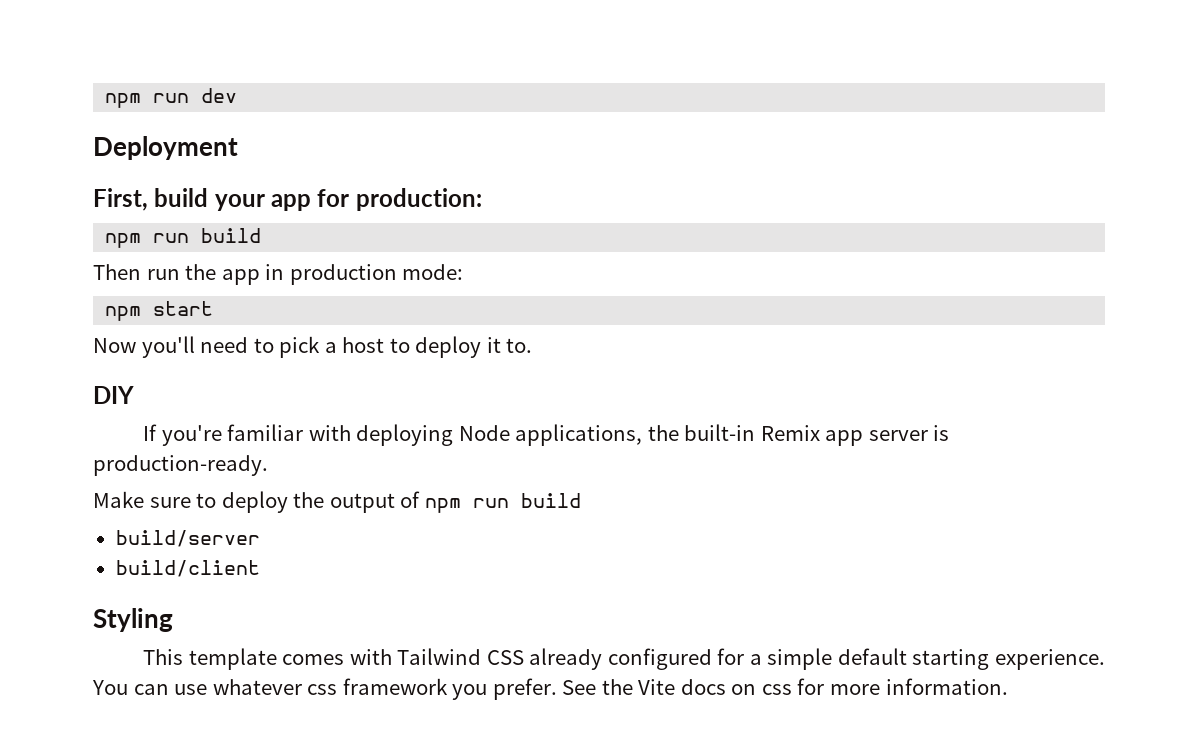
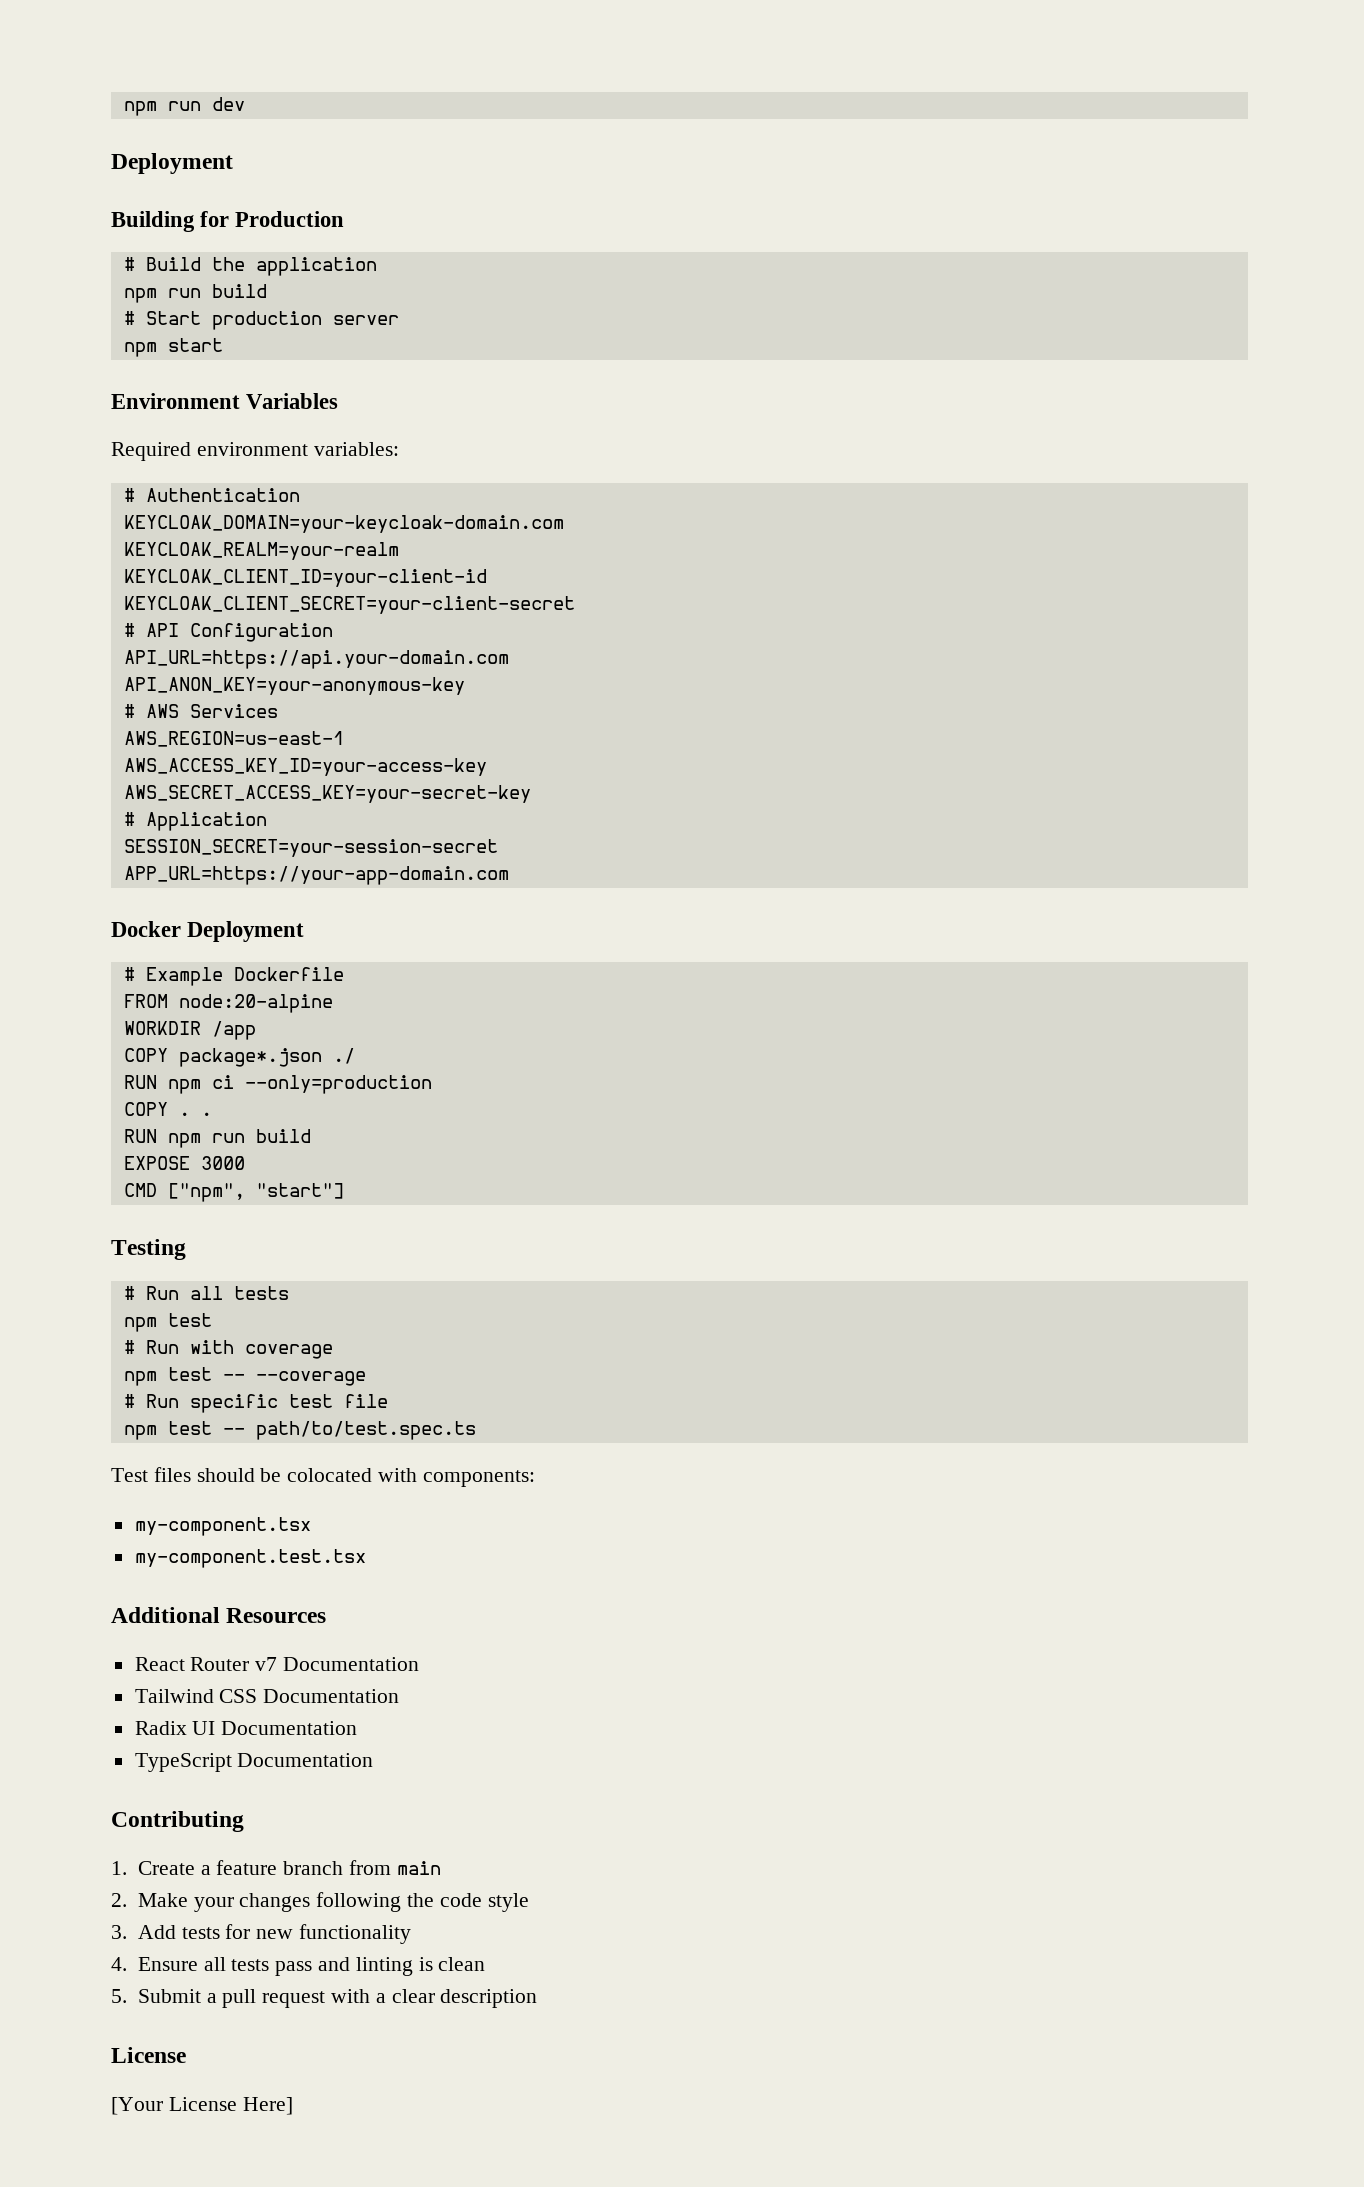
- First, build your app for production:
+ Building for Production
+ # Build the application
  npm run build
- Then run the app in production mode:
+ # Start production server
  npm start
- Now you'll need to pick a host to deploy it to.
- DIY
- If you're familiar with deploying Node applications, the built-in Remix app server is production-ready.
- Make sure to deploy the output of npm run build
- build/server
- build/client
- Styling
- This template comes with Tailwind CSS already configured for a simple default starting experience. You can use whatever css framework you prefer. See the Vite docs on css for more information.
+ Environment Variables
+ Required environment variables:
+ # Authentication
+ KEYCLOAK_DOMAIN=your-keycloak-domain.com
+ KEYCLOAK_REALM=your-realm
+ KEYCLOAK_CLIENT_ID=your-client-id
+ KEYCLOAK_CLIENT_SECRET=your-client-secret
+ # API Configuration
+ API_URL=https://api.your-domain.com
+ API_ANON_KEY=your-anonymous-key
+ # AWS Services
+ AWS_REGION=us-east-1
+ AWS_ACCESS_KEY_ID=your-access-key
+ AWS_SECRET_ACCESS_KEY=your-secret-key
+ # Application
+ SESSION_SECRET=your-session-secret
+ APP_URL=https://your-app-domain.com
+ Docker Deployment
+ # Example Dockerfile
+ FROM node:20-alpine
+ WORKDIR /app
+ COPY package*.json ./
+ RUN npm ci --only=production
+ COPY . .
+ RUN npm run build
+ EXPOSE 3000
+ CMD ["npm", "start"]
+ Testing
+ # Run all tests
+ npm test
+ # Run with coverage
+ npm test -- --coverage
+ # Run specific test file
+ npm test -- path/to/test.spec.ts
+ Test files should be colocated with components:
+ my-component.tsx
+ my-component.test.tsx
+ Additional Resources
+ React Router v7 Documentation
+ Tailwind CSS Documentation
+ Radix UI Documentation
+ TypeScript Documentation
+ Contributing
+ 1. Create a feature branch from main
+ 2. Make your changes following the code style
+ 3. Add tests for new functionality
+ 4. Ensure all tests pass and linting is clean
+ 5. Submit a pull request with a clear description
+ License
+ [Your License Here]

